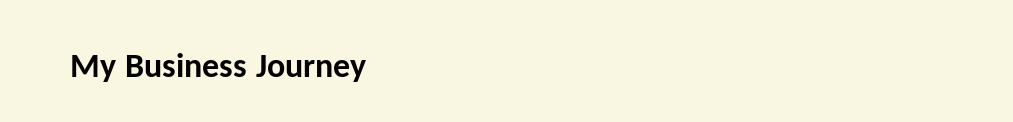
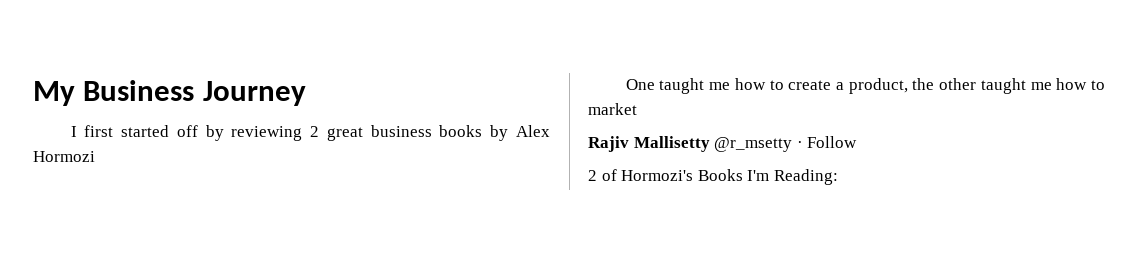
+ I first started off by reviewing 2 great business books by Alex Hormozi
+ One taught me how to create a product, the other taught me how to market
+ Rajiv Mallisetty @r_msetty · Follow
+ 2 of Hormozi's Books I'm Reading:

